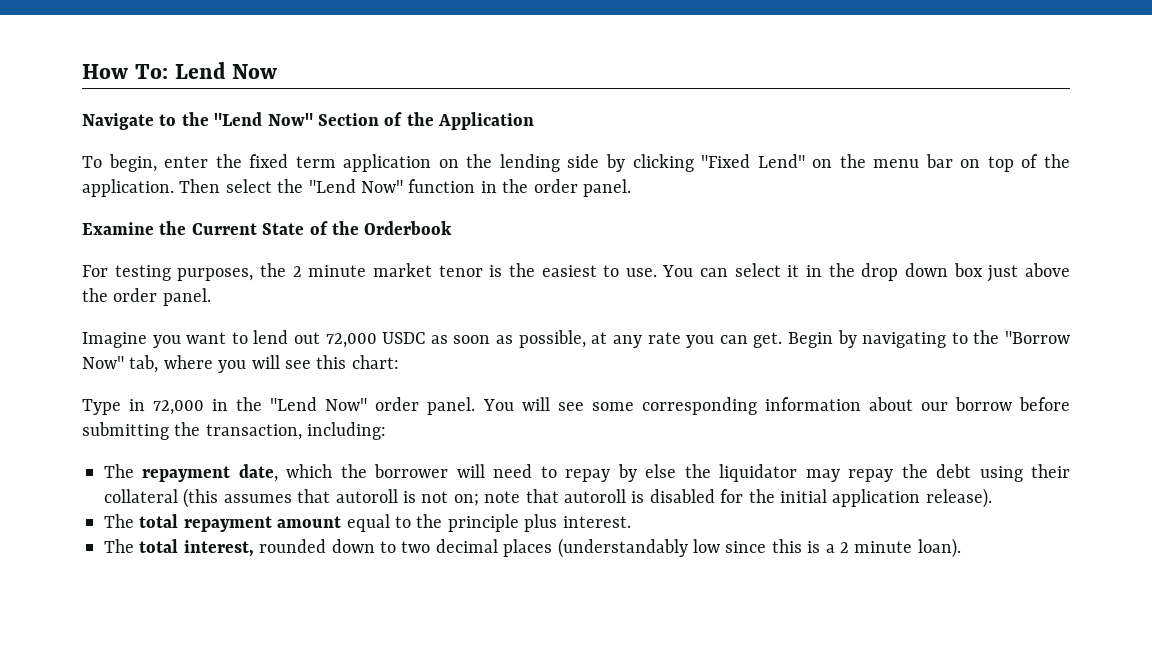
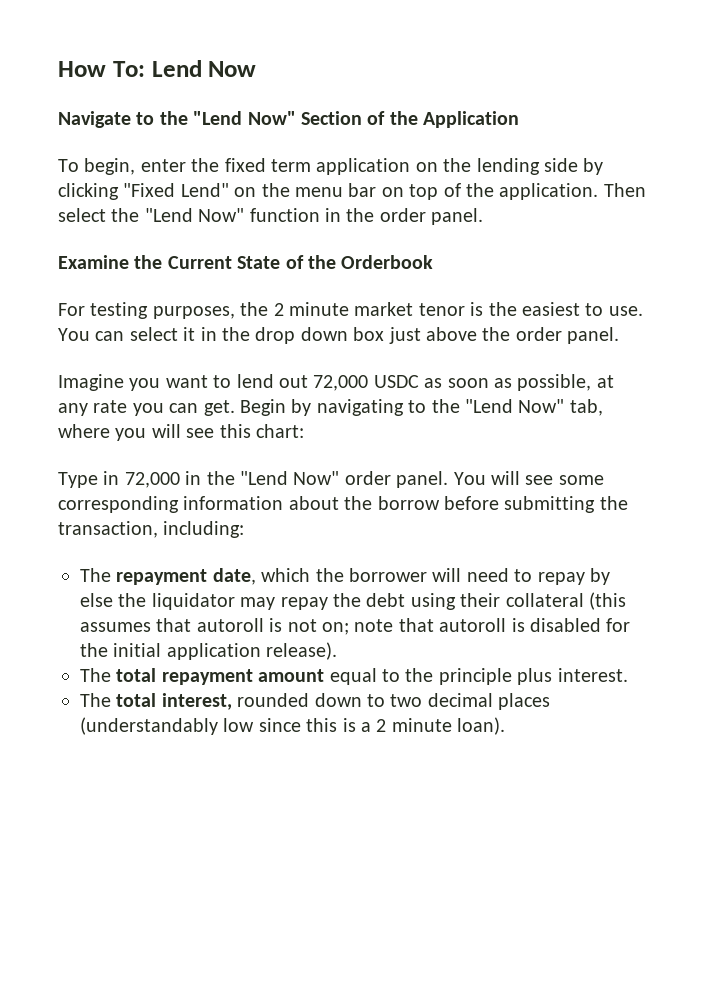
- Begin by navigating to the "Borrow Now" tab, where you will see this chart:
+ Begin by navigating to the "Lend Now" tab, where you will see this chart:
- You will see some corresponding information about our borrow before submitting the transaction, including:
+ You will see some corresponding information about the borrow before submitting the transaction, including:

